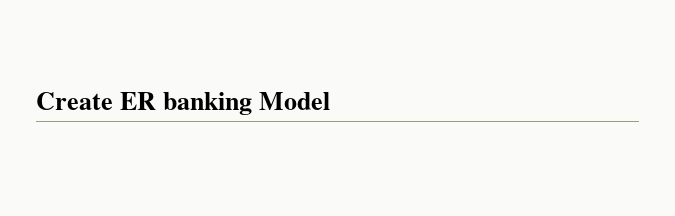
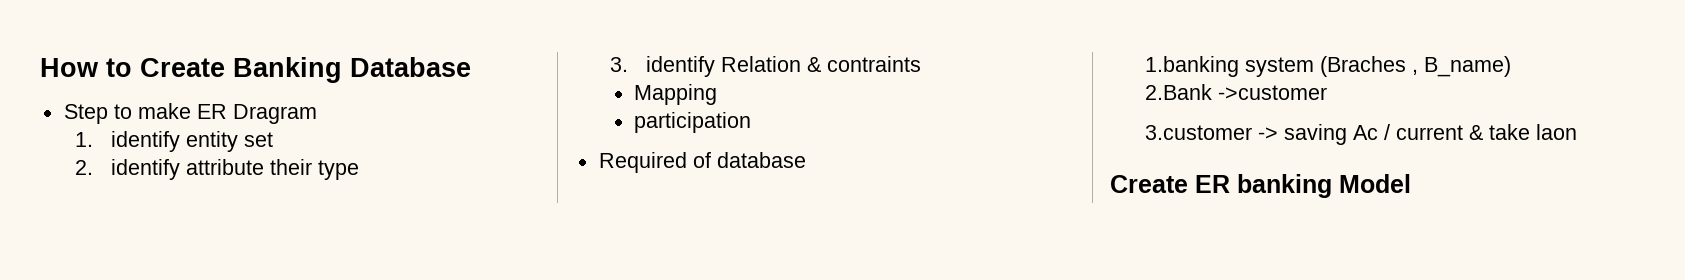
+ How to Create Banking Database
+ Step to make ER Dragram
+ 1. identify entity set
+ 2. identify attribute their type
+ 3. identify Relation & contraints
+ Mapping
+ participation
+ Required of database
+ 1.banking system (Braches , B_name)
+ 2.Bank ->customer
+ 3.customer -> saving Ac / current & take laon

